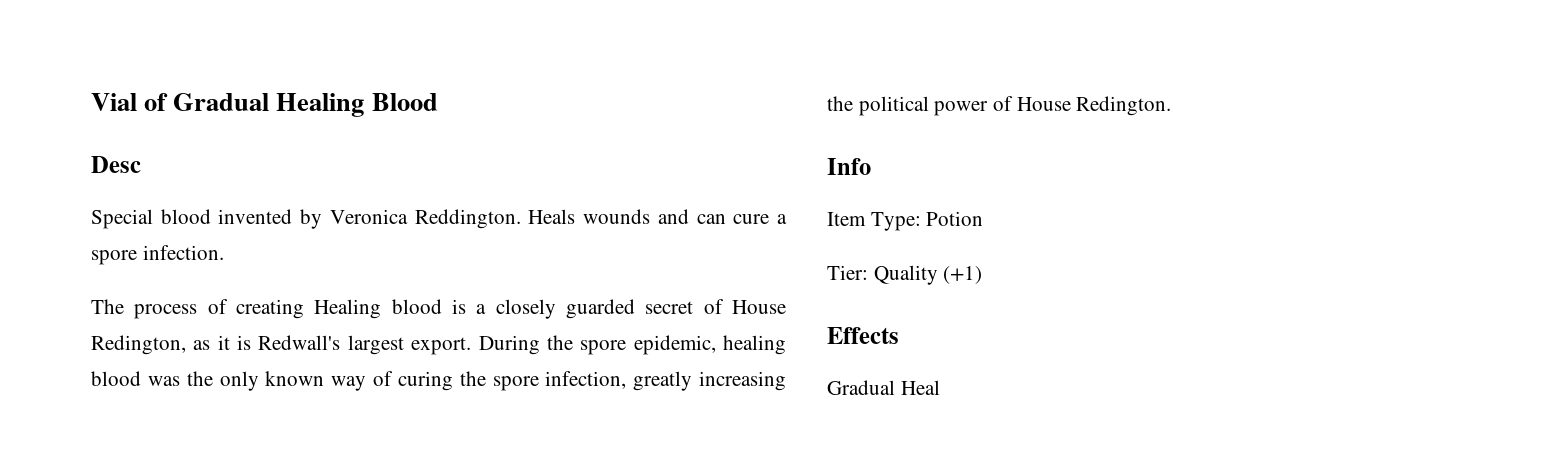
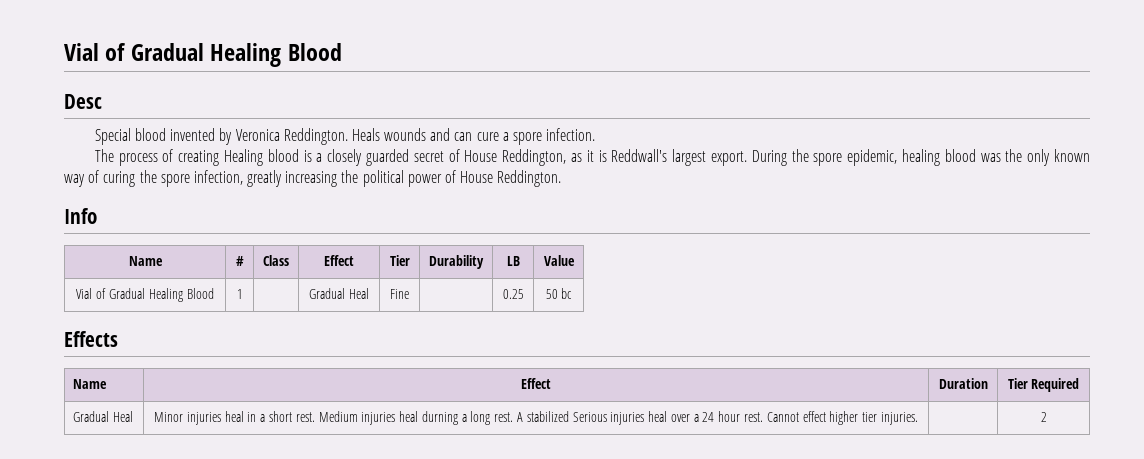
- The process of creating Healing blood is a closely guarded secret of House Redington, as it is Redwall's largest export.
+ The process of creating Healing blood is a closely guarded secret of House Reddington, as it is Reddwall's largest export.
- During the spore epidemic, healing blood was the only known way of curing the spore infection, greatly increasing the political power of House Redington.
+ During the spore epidemic, healing blood was the only known way of curing the spore infection, greatly increasing the political power of House Reddington.
- Item Type: Potion
- Tier: Quality (+1)
+ Name | # | Class | Effect | Tier | Durability | LB | Value
+ Vial of Gradual Healing Blood | 1 | | Gradual Heal | Fine | | 0.25 | 50 bc
  Effects
- Gradual Heal
+ Name | Effect | Duration | Tier Required
+ Gradual Heal | Minor injuries heal in a short rest. Medium injuries heal durning a long rest. A stabilized Serious injuries heal over a 24 hour rest. Cannot effect higher tier injuries. | | 2

